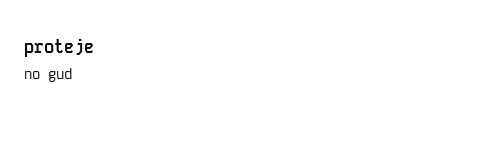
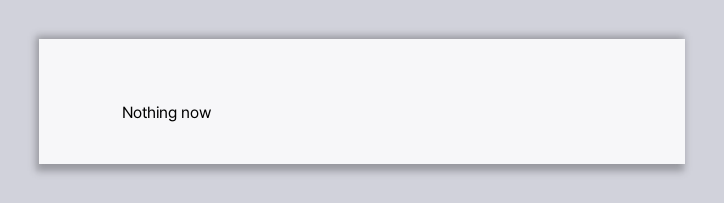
- proteje
- no gud
+ Nothing now

